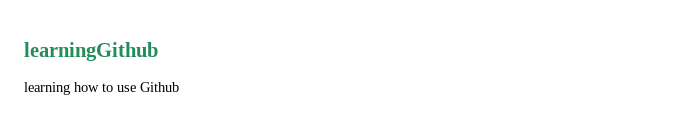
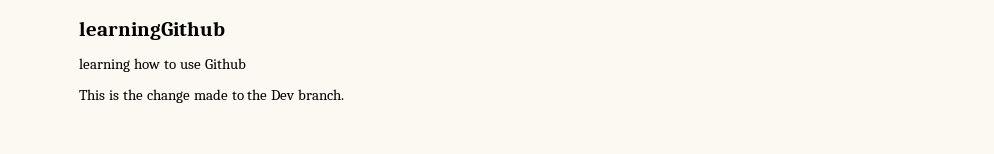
+ This is the change made to the Dev branch.

